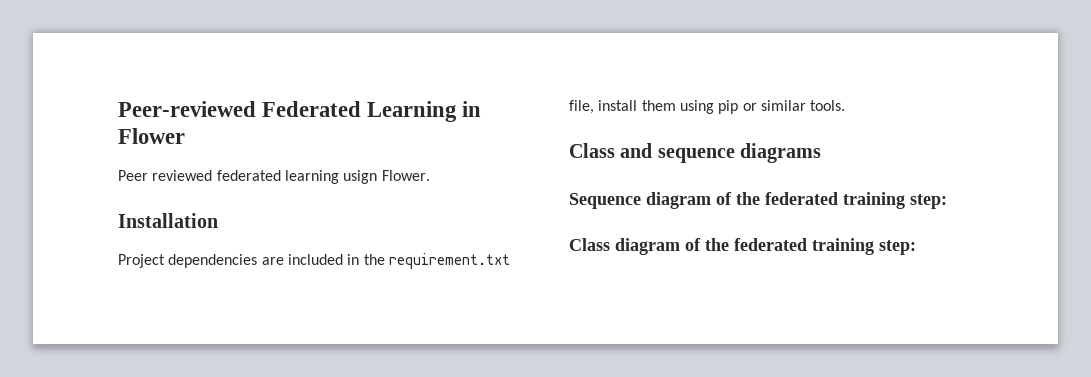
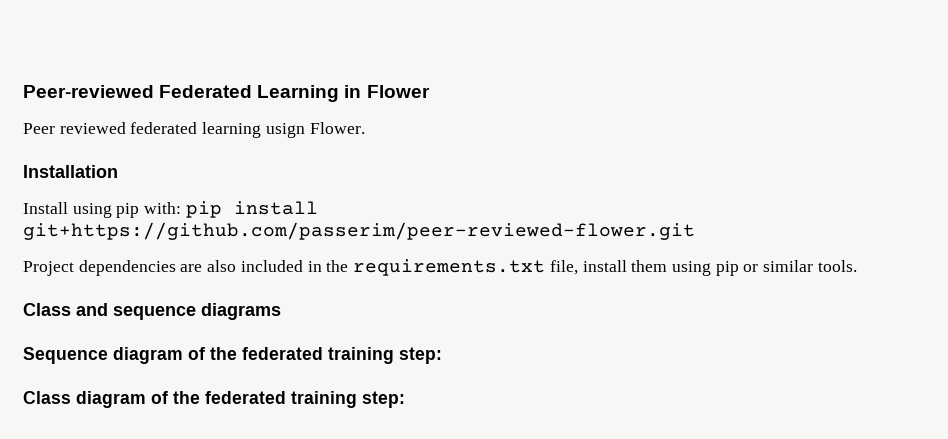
+ Install using pip with: pip install git+https://github.com/passerim/peer-reviewed-flower.git
- Project dependencies are included in the requirement.txt file, install them using pip or similar tools.
+ Project dependencies are also included in the requirements.txt file, install them using pip or similar tools.

